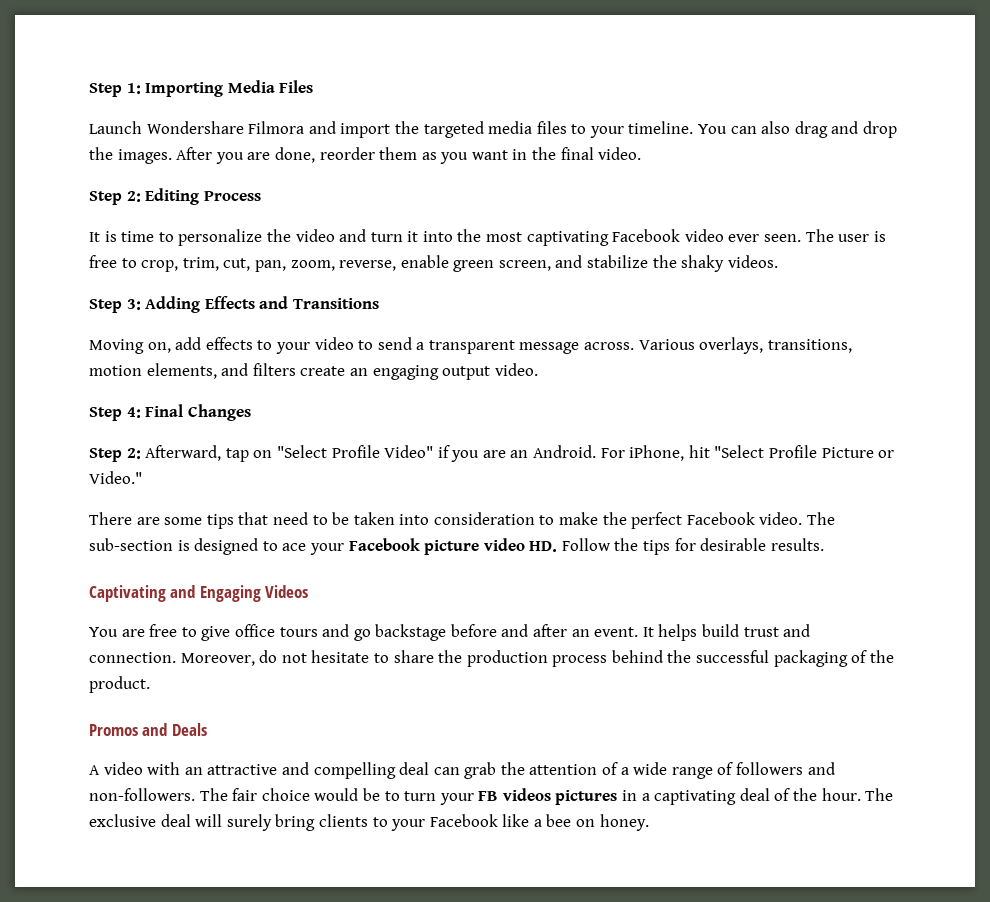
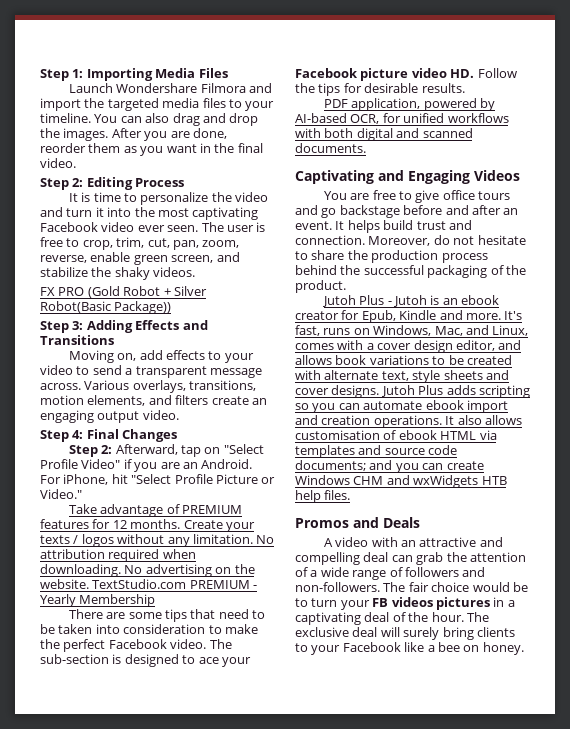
+ FX PRO (Gold Robot + Silver Robot(Basic Package))
+ Take advantage of PREMIUM features for 12 months. Create your texts / logos without any limitation. No attribution required when downloading. No advertising on the website. TextStudio.com PREMIUM - Yearly Membership
+ PDF application, powered by AI-based OCR, for unified workflows with both digital and scanned documents.
+ Jutoh Plus - Jutoh is an ebook creator for Epub, Kindle and more. It's fast, runs on Windows, Mac, and Linux, comes with a cover design editor, and allows book variations to be created with alternate text, style sheets and cover designs. Jutoh Plus adds scripting so you can automate ebook import and creation operations. It also allows customisation of ebook HTML via templates and source code documents; and you can create Windows CHM and wxWidgets HTB help files.

